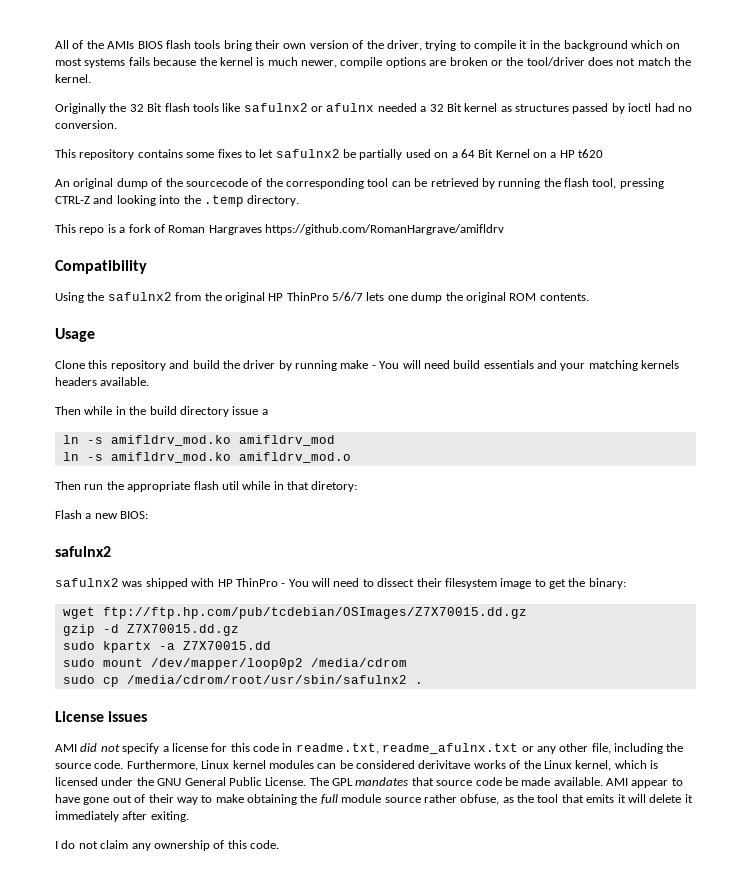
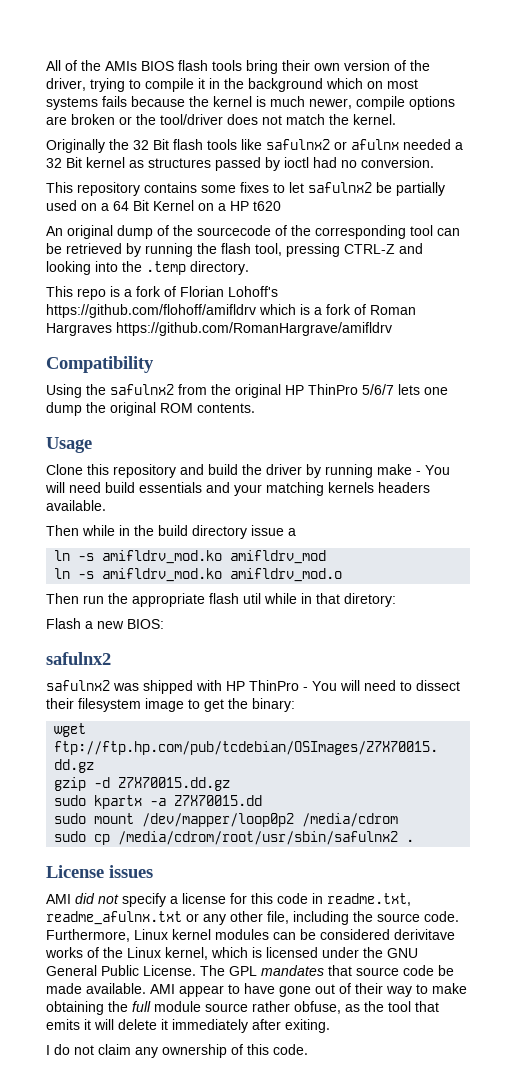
- This repo is a fork of Roman Hargraves https://github.com/RomanHargrave/amifldrv
+ This repo is a fork of Florian Lohoff's https://github.com/flohoff/amifldrv which is a fork of Roman Hargraves https://github.com/RomanHargrave/amifldrv

